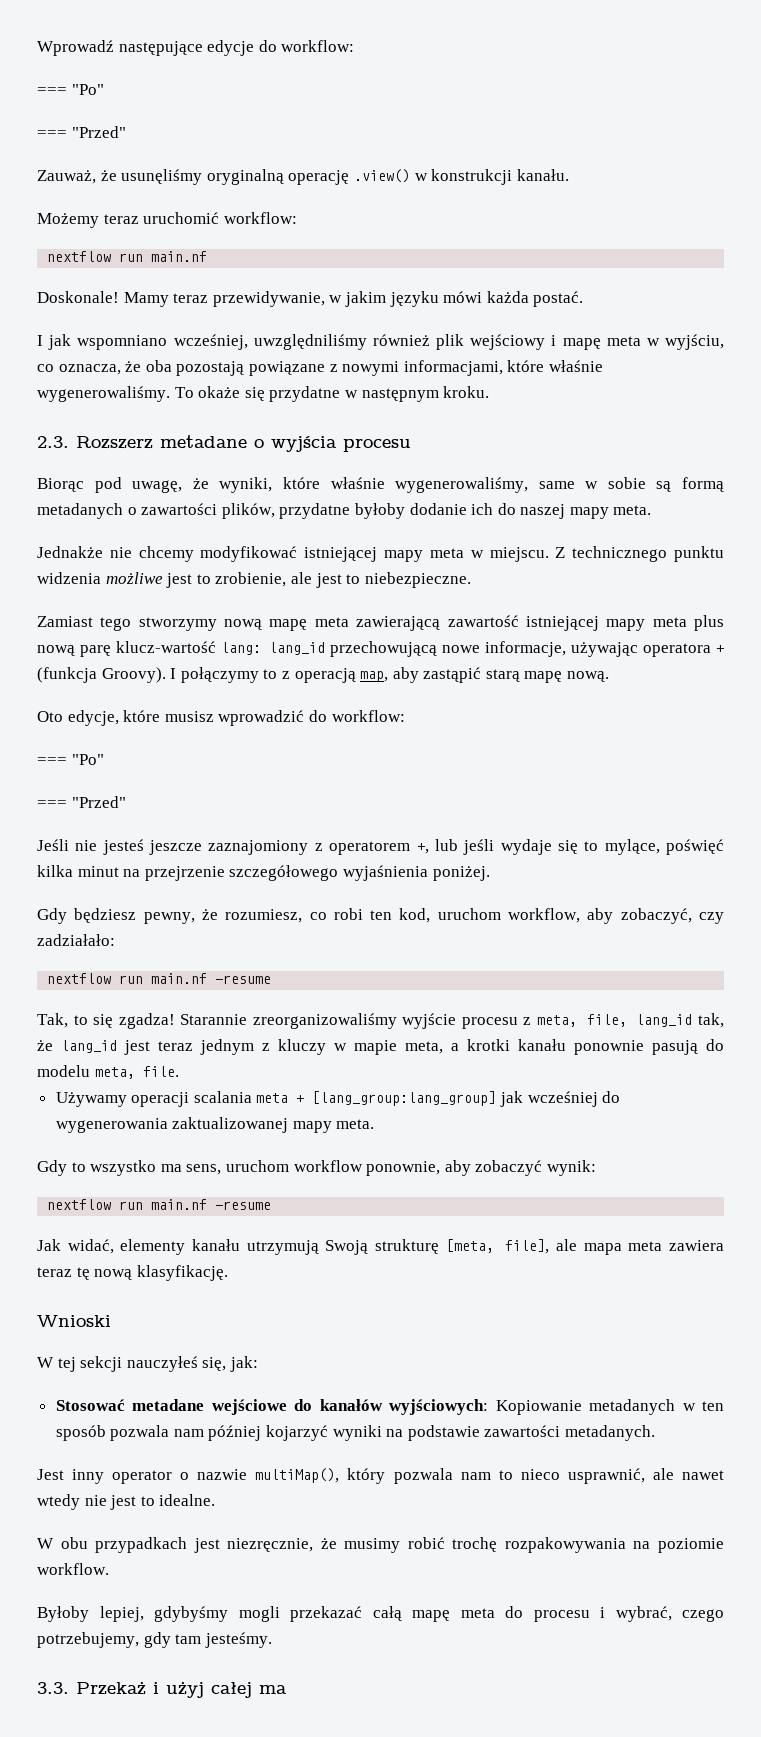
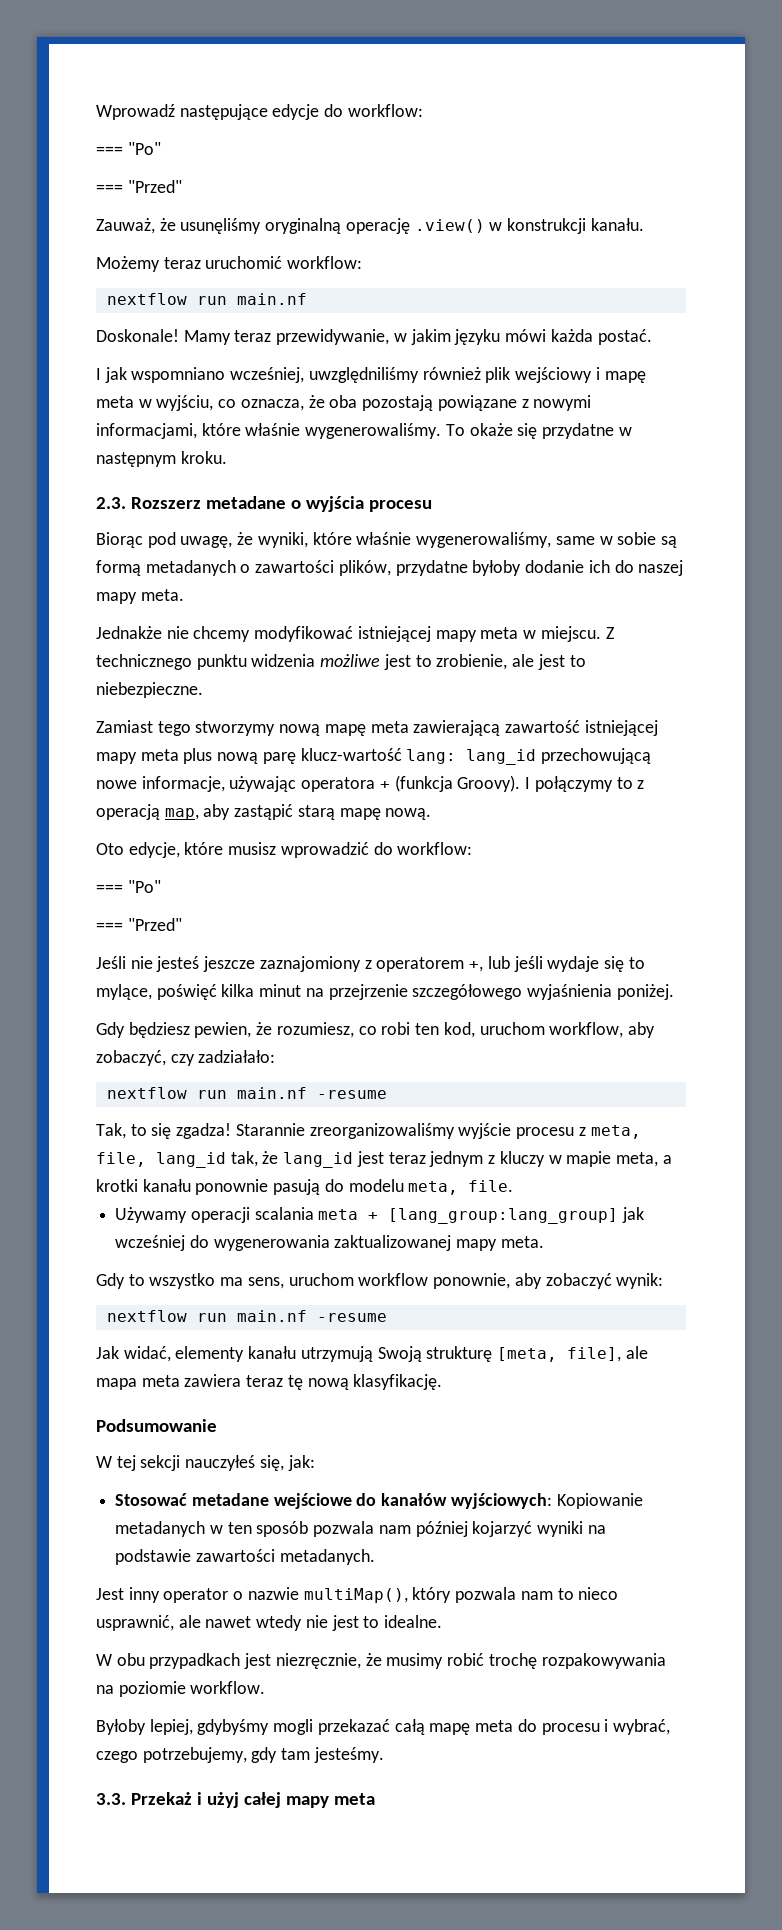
- Gdy będziesz pewny, że rozumiesz, co robi ten kod, uruchom workflow, aby zobaczyć, czy zadziałało:
+ Gdy będziesz pewien, że rozumiesz, co robi ten kod, uruchom workflow, aby zobaczyć, czy zadziałało:
- Wnioski
+ Podsumowanie
- 3.3. Przekaż i użyj całej ma
+ 3.3. Przekaż i użyj całej mapy meta

